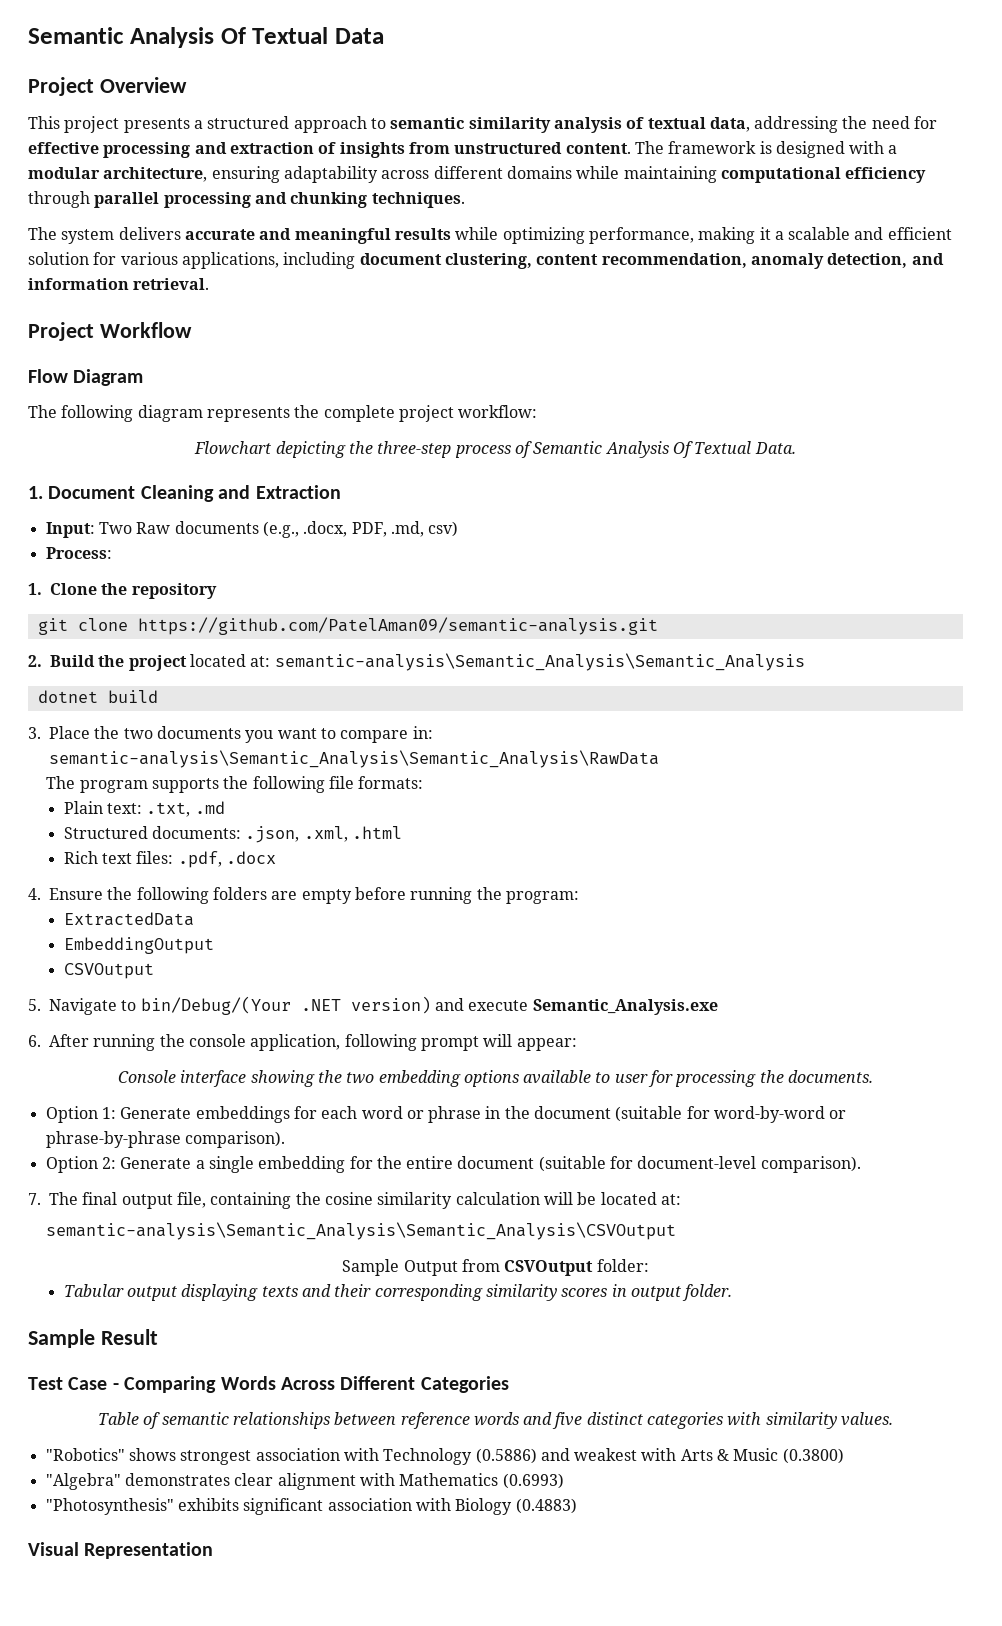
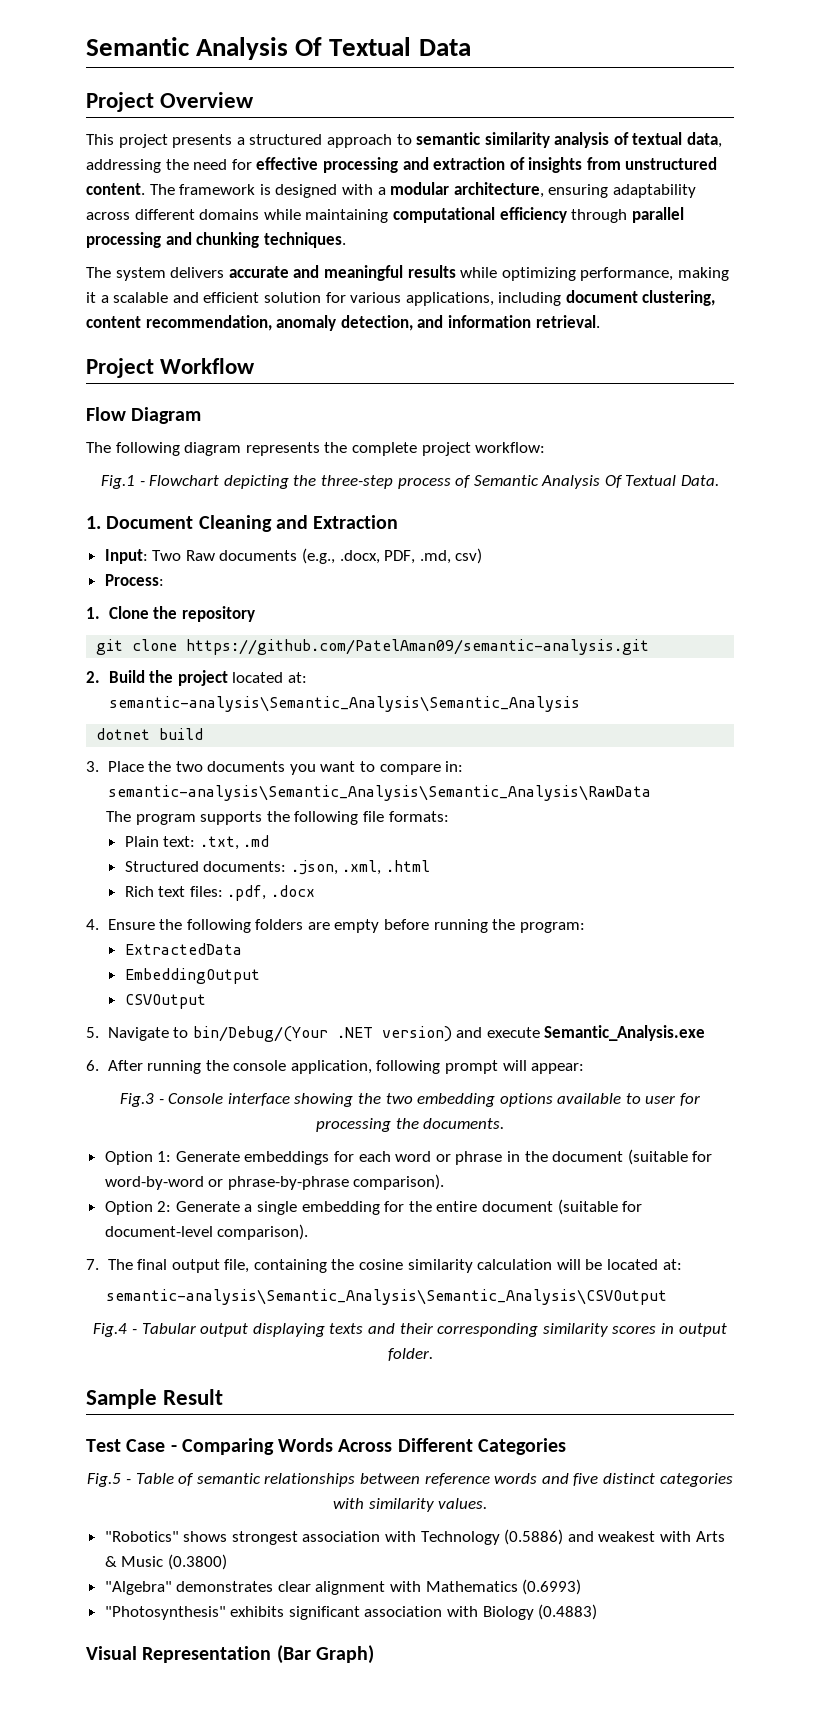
- Flowchart depicting the three-step process of Semantic Analysis Of Textual Data.
+ Fig.1 - Flowchart depicting the three-step process of Semantic Analysis Of Textual Data.
- Console interface showing the two embedding options available to user for processing the documents.
+ Fig.3 - Console interface showing the two embedding options available to user for processing the documents.
- Sample Output from CSVOutput folder:
- Tabular output displaying texts and their corresponding similarity scores in output folder.
+ Fig.4 - Tabular output displaying texts and their corresponding similarity scores in output folder.
- Table of semantic relationships between reference words and five distinct categories with similarity values.
+ Fig.5 - Table of semantic relationships between reference words and five distinct categories with similarity values.
- Visual Representation
+ Visual Representation (Bar Graph)

